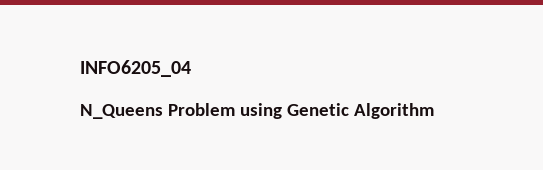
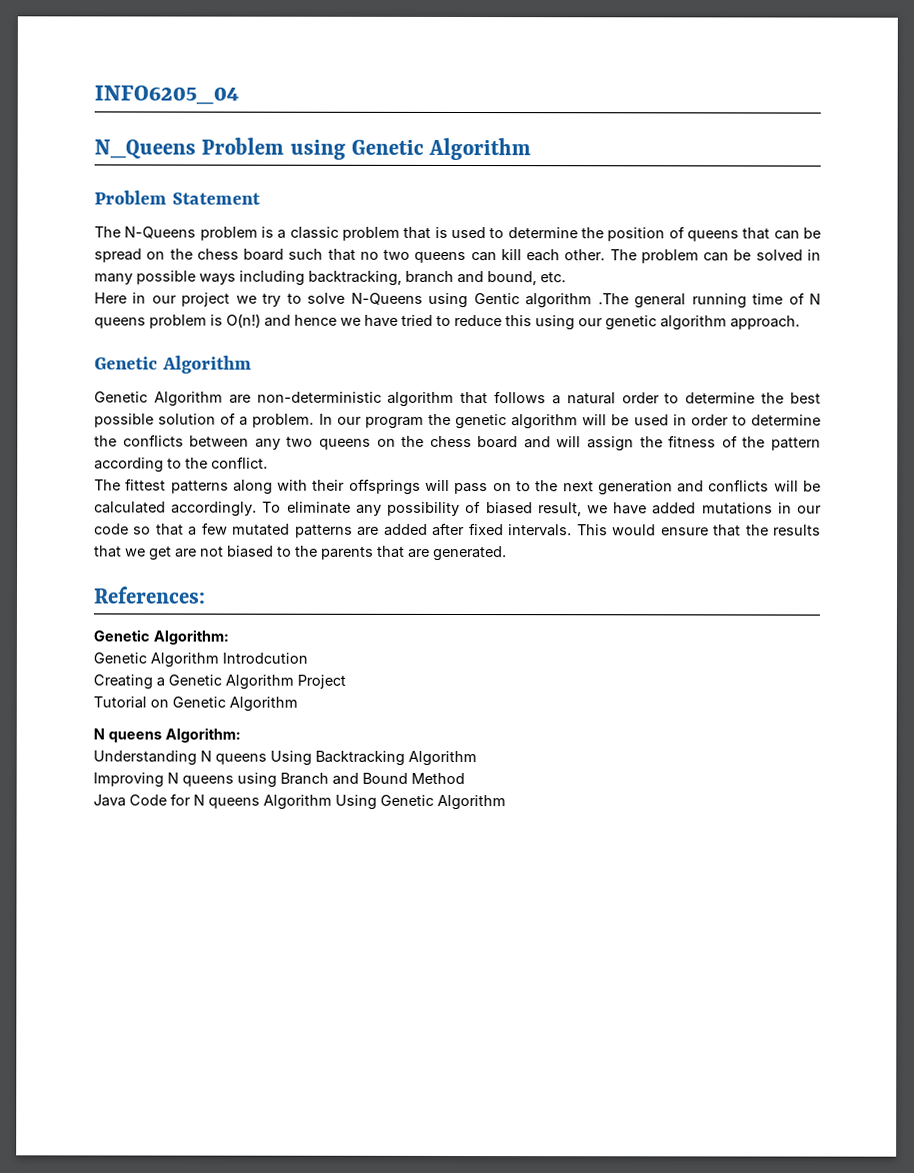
+ Problem Statement
+ The N-Queens problem is a classic problem that is used to determine the position of queens that can be spread on the chess board such that no two queens can kill each other. The problem can be solved in many possible ways including backtracking, branch and bound, etc.
+ Here in our project we try to solve N-Queens using Gentic algorithm .The general running time of N queens problem is O(n!) and hence we have tried to reduce this using our genetic algorithm approach.
+ Genetic Algorithm
+ Genetic Algorithm are non-deterministic algorithm that follows a natural order to determine the best possible solution of a problem. In our program the genetic algorithm will be used in order to determine the conflicts between any two queens on the chess board and will assign the fitness of the pattern according to the conflict.
+ The fittest patterns along with their offsprings will pass on to the next generation and conflicts will be calculated accordingly. To eliminate any possibility of biased result, we have added mutations in our code so that a few mutated patterns are added after fixed intervals. This would ensure that the results that we get are not biased to the parents that are generated.
+ References:
+ Genetic Algorithm:
+ Genetic Algorithm Introdcution
+ Creating a Genetic Algorithm Project
+ Tutorial on Genetic Algorithm
+ N queens Algorithm:
+ Understanding N queens Using Backtracking Algorithm
+ Improving N queens using Branch and Bound Method
+ Java Code for N queens Algorithm Using Genetic Algorithm

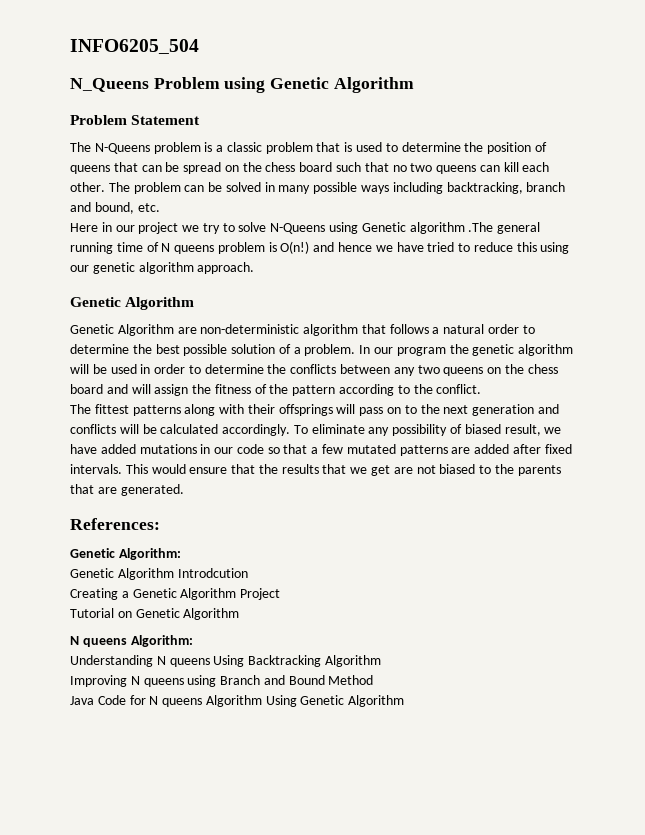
- INFO6205_04
+ INFO6205_504
- Here in our project we try to solve N-Queens using Gentic algorithm .The general running time of N queens problem is O(n!) and hence we have tried to reduce this using our genetic algorithm approach.
+ Here in our project we try to solve N-Queens using Genetic algorithm .The general running time of N queens problem is O(n!) and hence we have tried to reduce this using our genetic algorithm approach.

